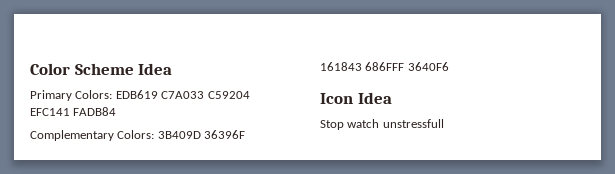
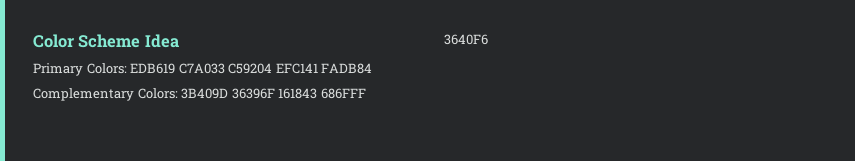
- Icon Idea
- Stop watch unstressfull

